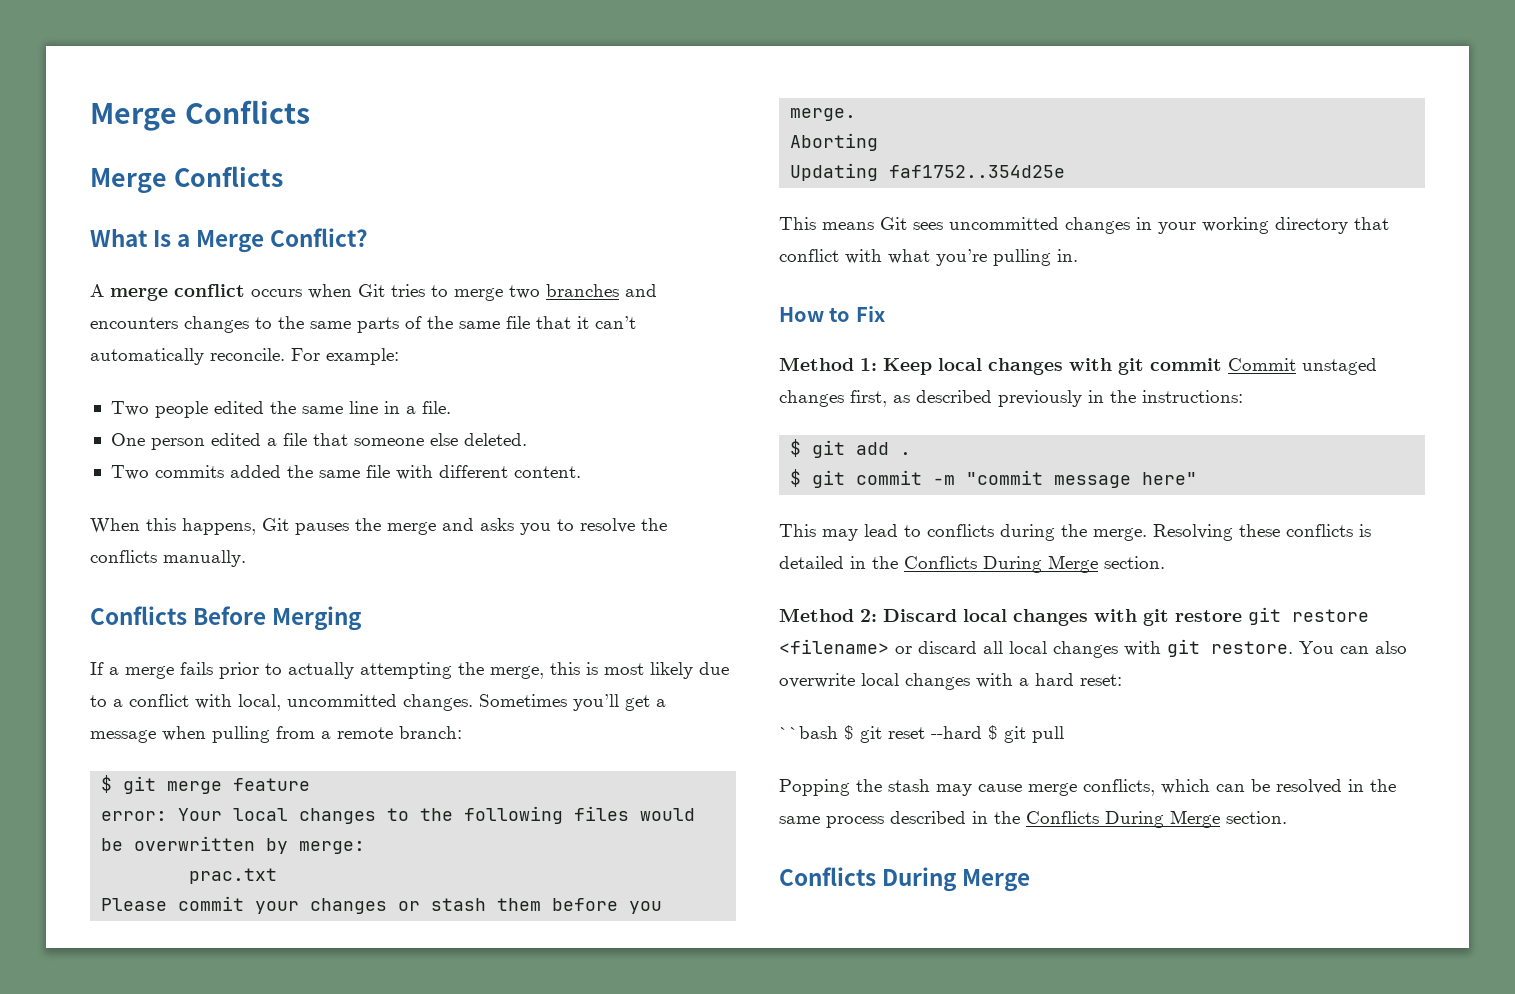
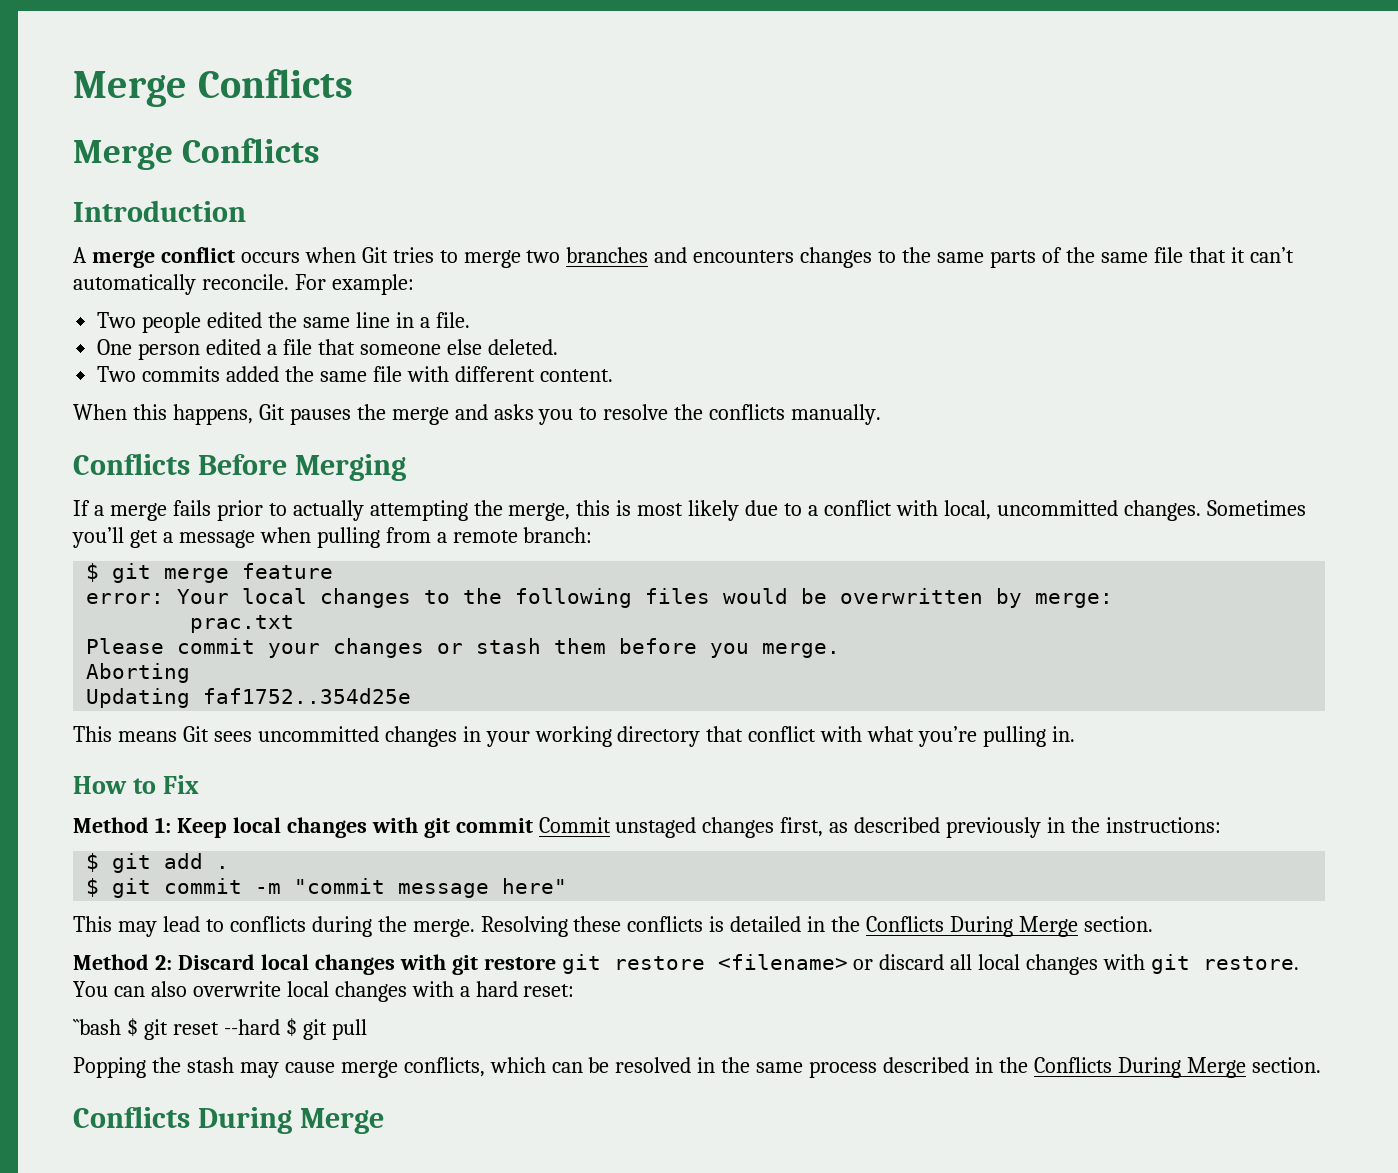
- What Is a Merge Conflict?
+ Introduction

